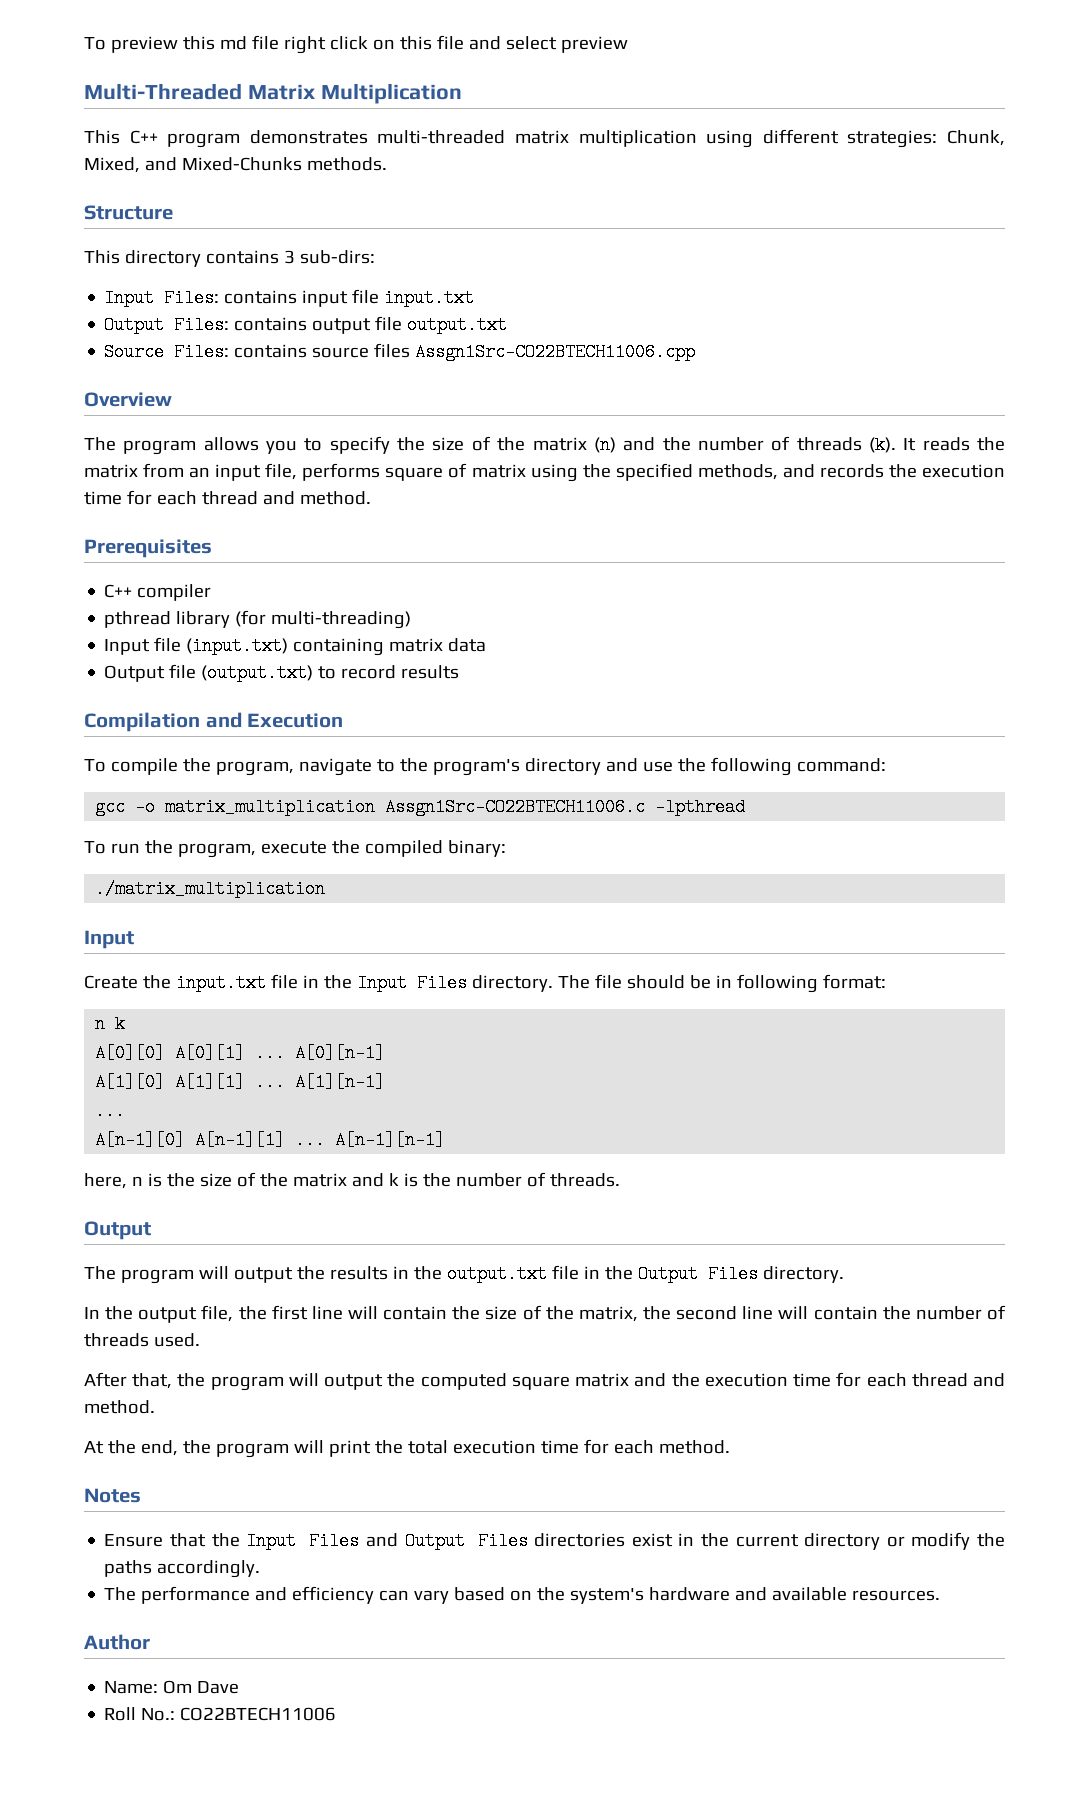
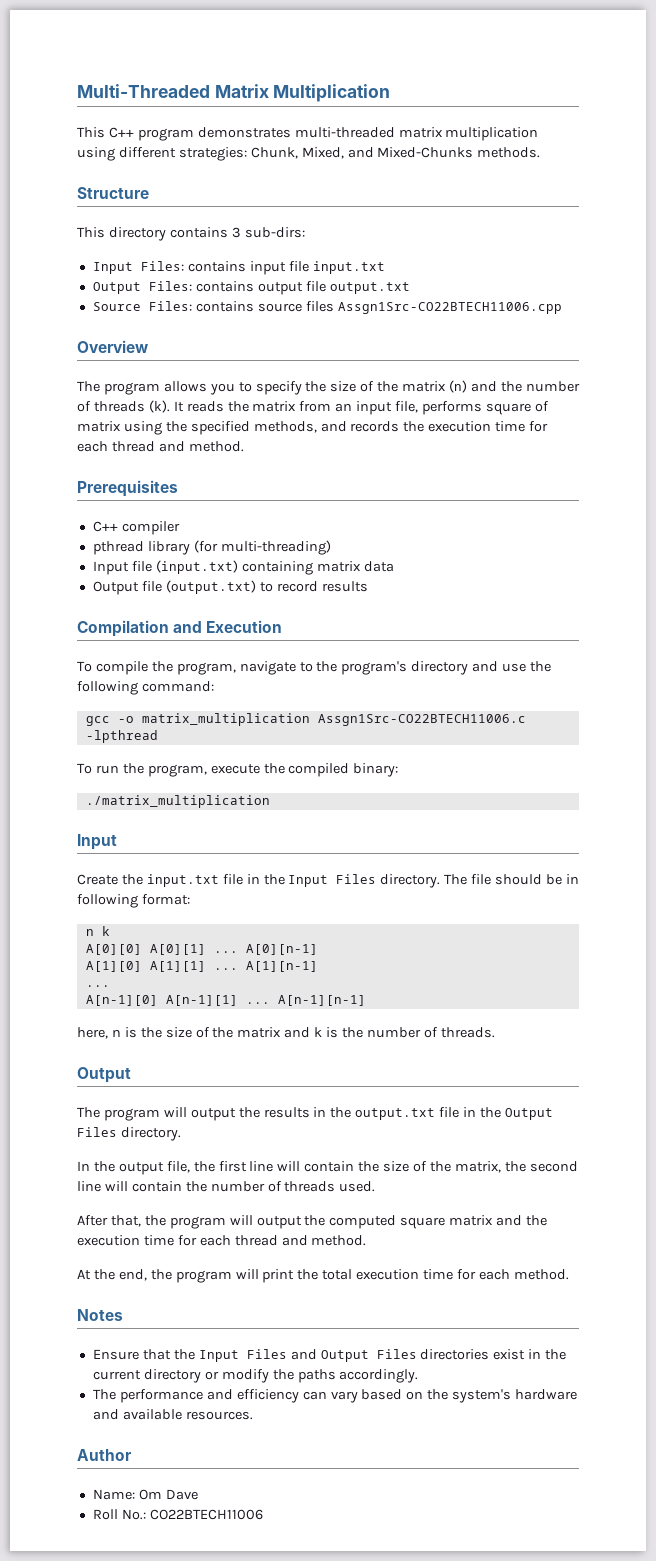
- To preview this md file right click on this file and select preview

